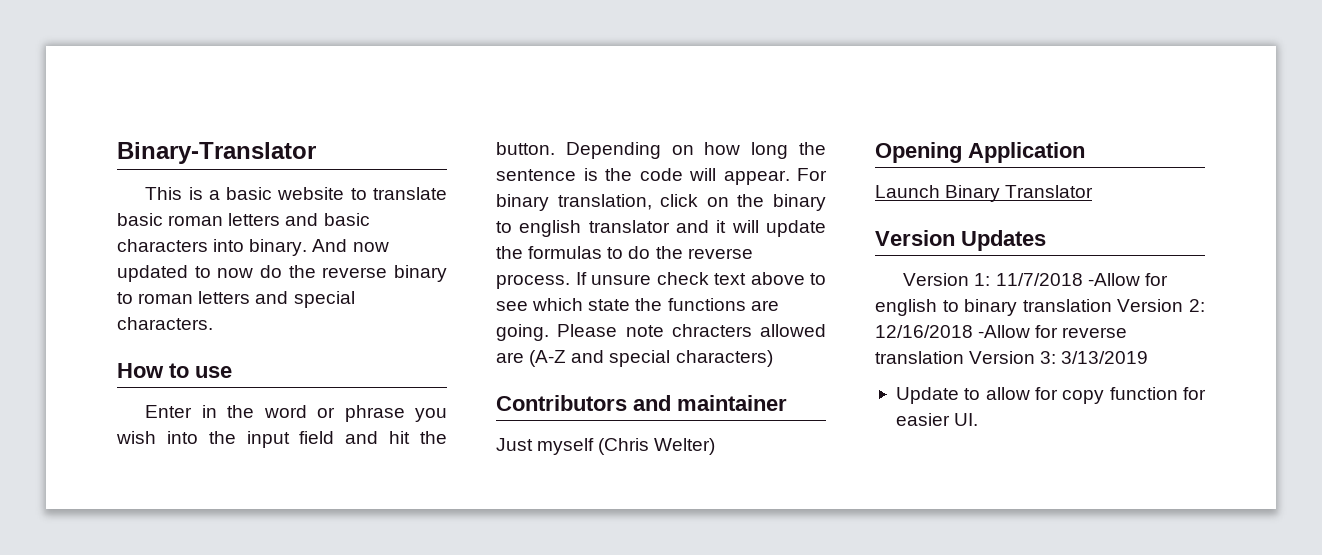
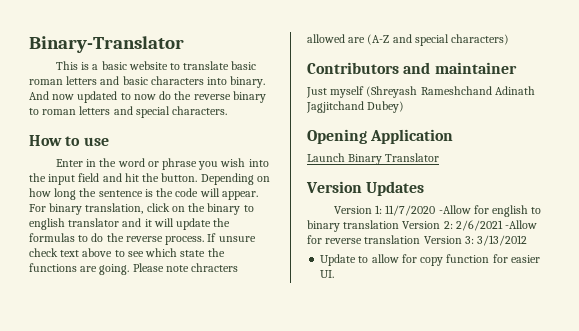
- Just myself (Chris Welter)
+ Just myself (Shreyash Rameshchand Adinath Jagjitchand Dubey)
- Version 1: 11/7/2018 -Allow for english to binary translation Version 2: 12/16/2018 -Allow for reverse translation Version 3: 3/13/2019
+ Version 1: 11/7/2020 -Allow for english to binary translation Version 2: 2/6/2021 -Allow for reverse translation Version 3: 3/13/2012

